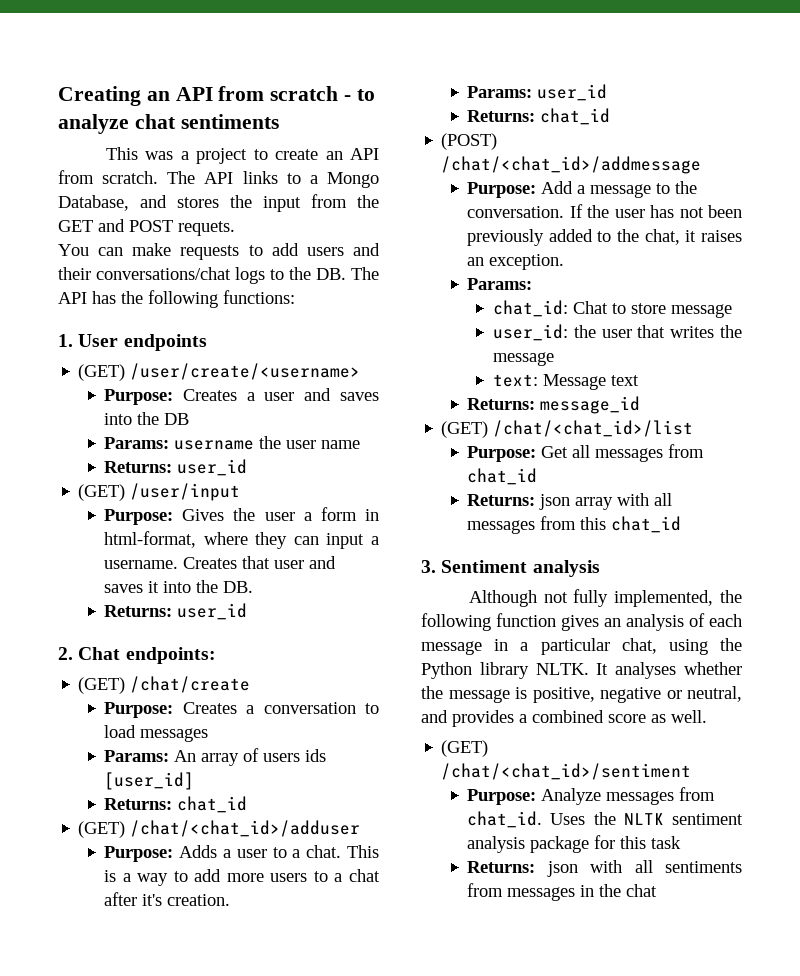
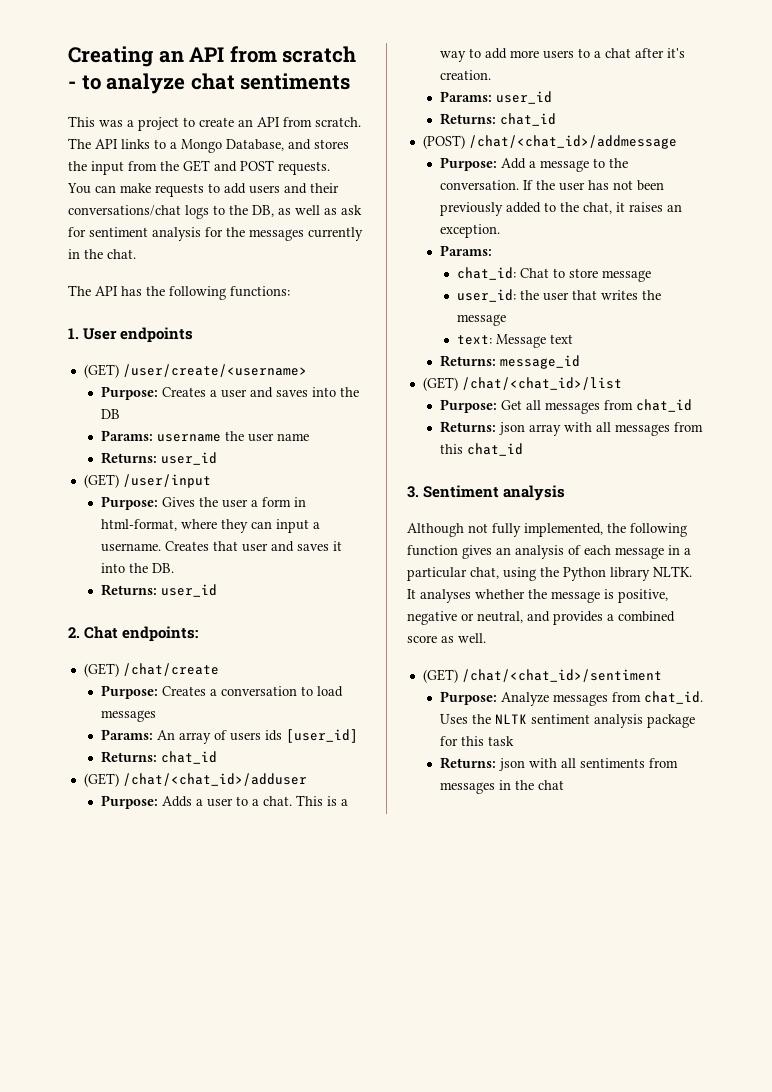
- The API links to a Mongo Database, and stores the input from the GET and POST requets.
+ The API links to a Mongo Database, and stores the input from the GET and POST requests.
- You can make requests to add users and their conversations/chat logs to the DB. The API has the following functions:
+ You can make requests to add users and their conversations/chat logs to the DB, as well as ask for sentiment analysis for the messages currently in the chat.
+ The API has the following functions:

